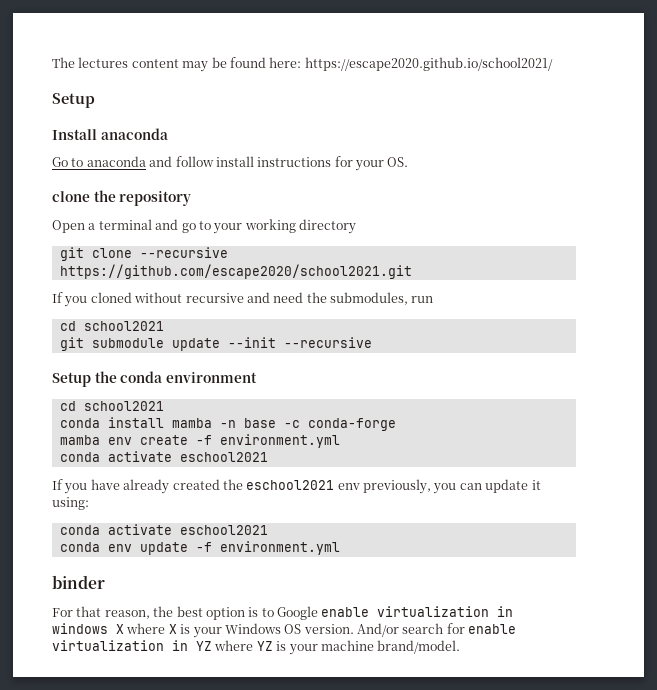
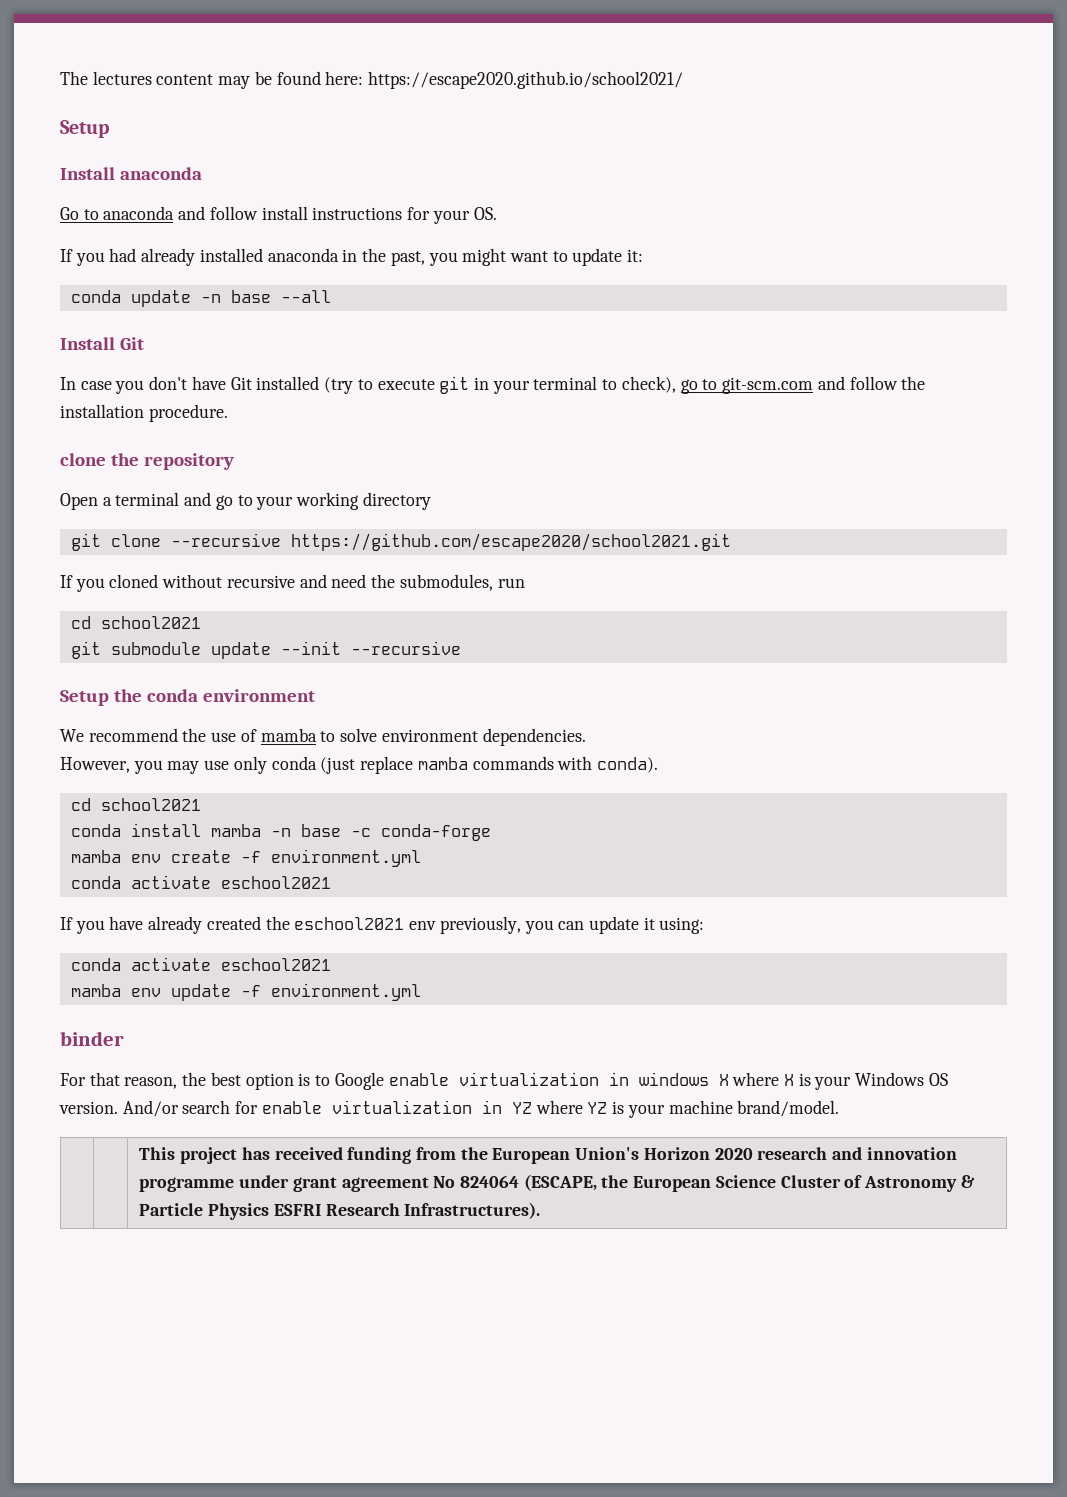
+ If you had already installed anaconda in the past, you might want to update it:
+ conda update -n base --all
+ Install Git
+ In case you don't have Git installed (try to execute git in your terminal to check), go to git-scm.com and follow the installation procedure.
+ We recommend the use of mamba to solve environment dependencies.
+ However, you may use only conda (just replace mamba commands with conda).
- conda env update -f environment.yml
+ mamba env update -f environment.yml
+ | | This project has received funding from the European Union's Horizon 2020 research and innovation programme under grant agreement No 824064 (ESCAPE, the European Science Cluster of Astronomy & Particle Physics ESFRI Research Infrastructures).

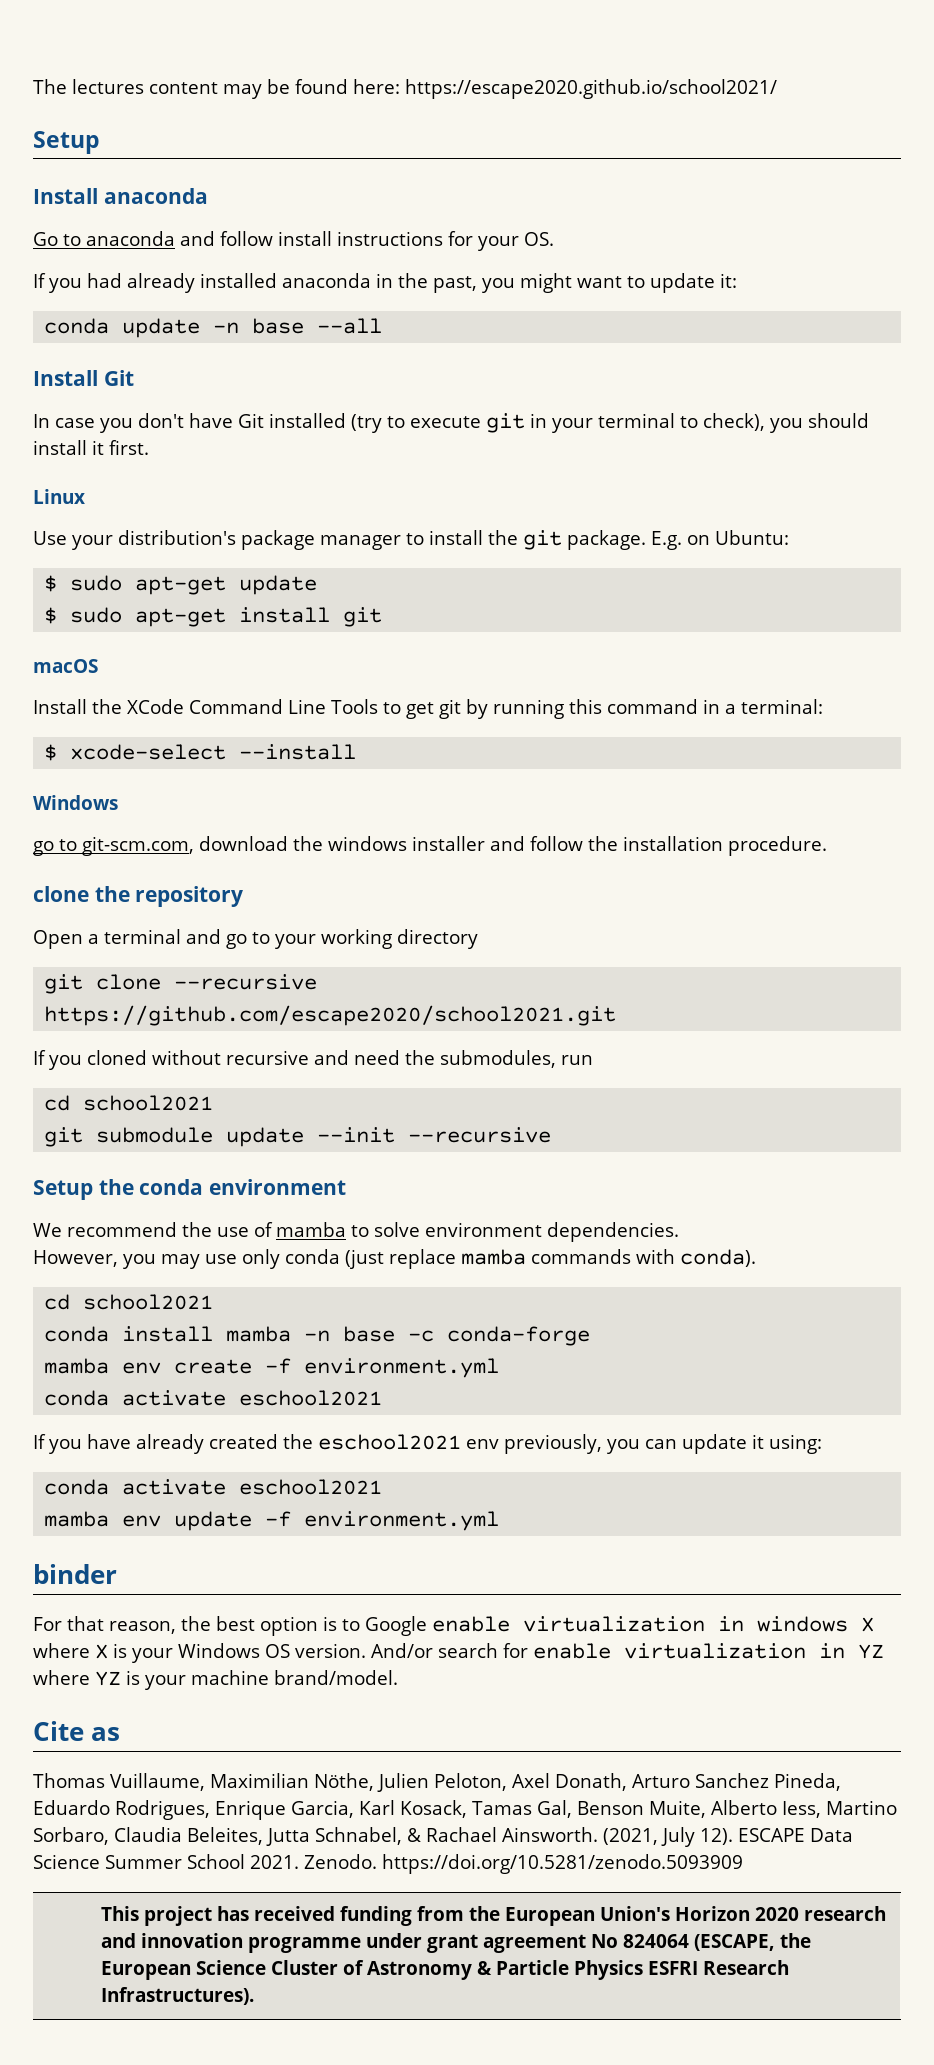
- In case you don't have Git installed (try to execute git in your terminal to check), go to git-scm.com and follow the installation procedure.
+ In case you don't have Git installed (try to execute git in your terminal to check), you should install it first.
+ Linux
+ Use your distribution's package manager to install the git package. E.g. on Ubuntu:
+ $ sudo apt-get update
+ $ sudo apt-get install git
+ macOS
+ Install the XCode Command Line Tools to get git by running this command in a terminal:
+ $ xcode-select --install
+ Windows
+ go to git-scm.com, download the windows installer and follow the installation procedure.
+ Cite as
+ Thomas Vuillaume, Maximilian Nöthe, Julien Peloton, Axel Donath, Arturo Sanchez Pineda, Eduardo Rodrigues, Enrique Garcia, Karl Kosack, Tamas Gal, Benson Muite, Alberto Iess, Martino Sorbaro, Claudia Beleites, Jutta Schnabel, & Rachael Ainsworth. (2021, July 12). ESCAPE Data Science Summer School 2021. Zenodo. https://doi.org/10.5281/zenodo.5093909

